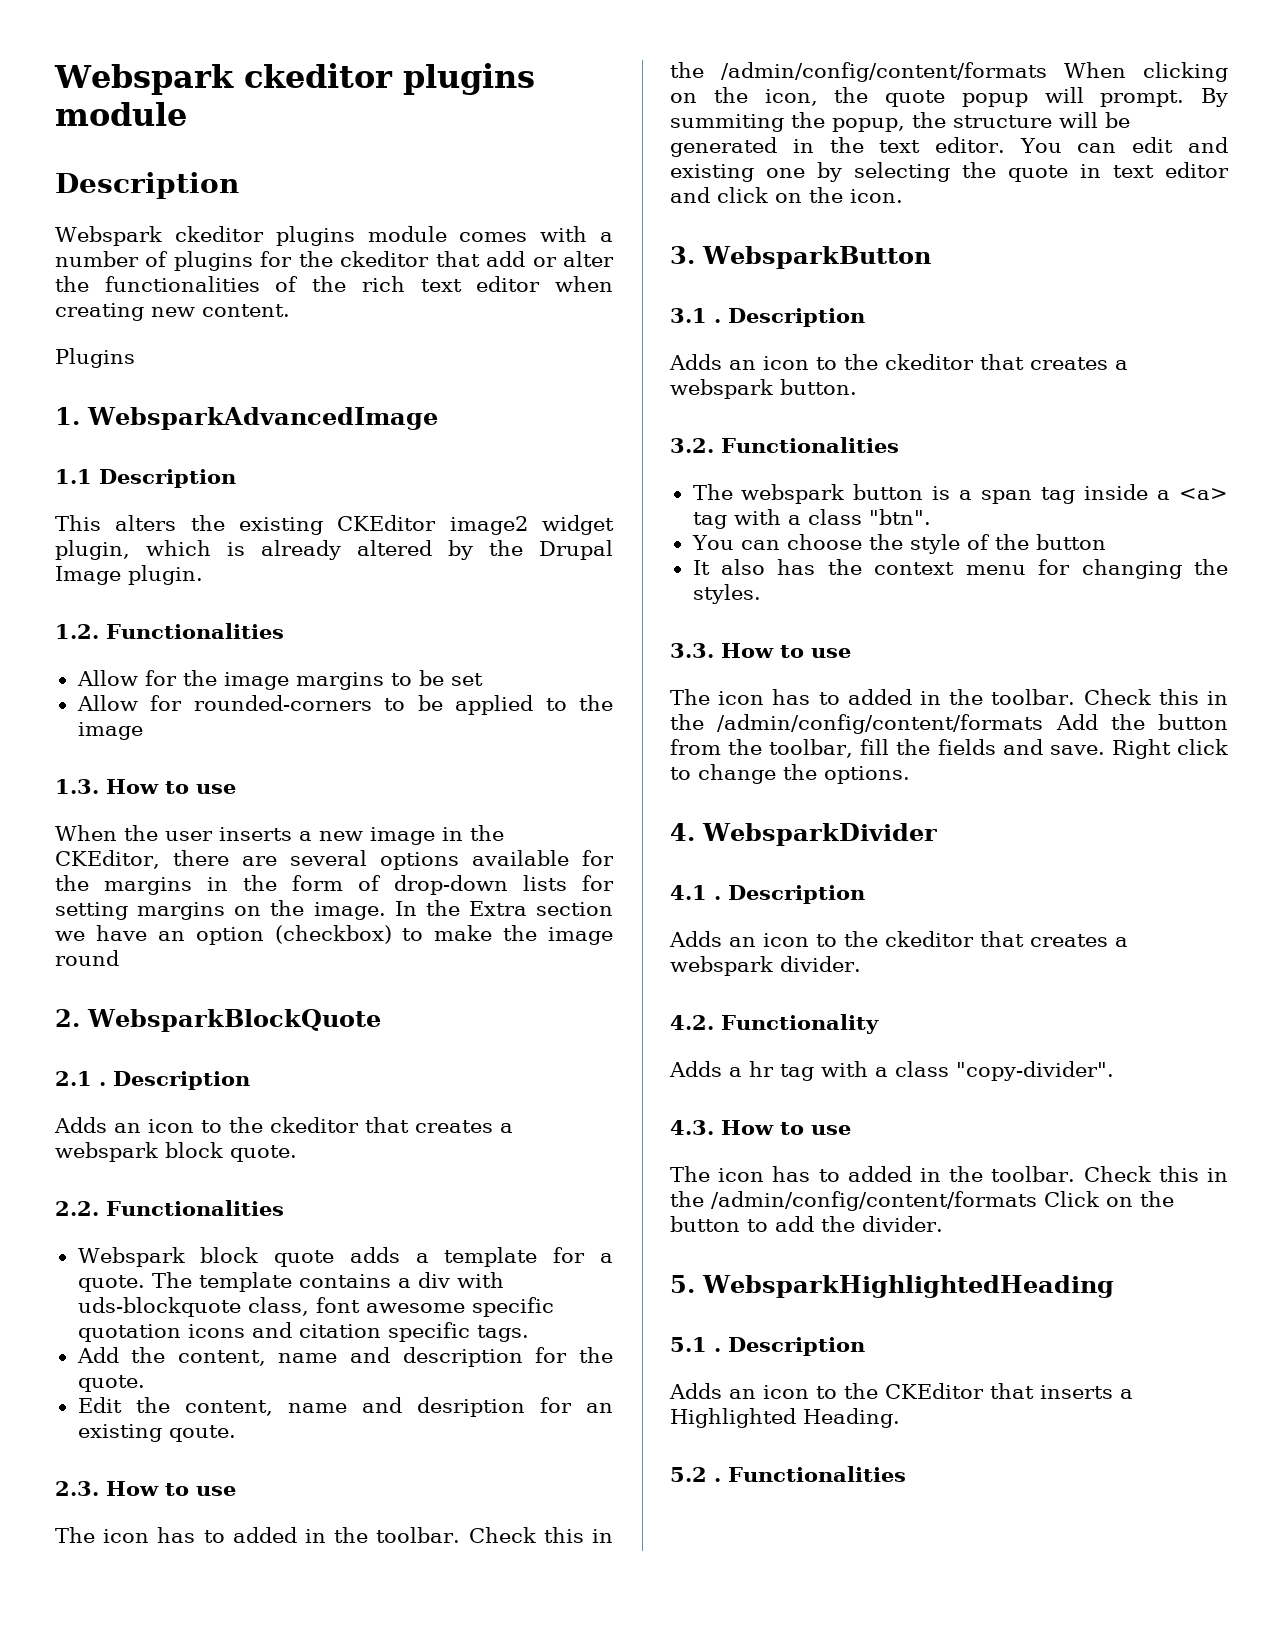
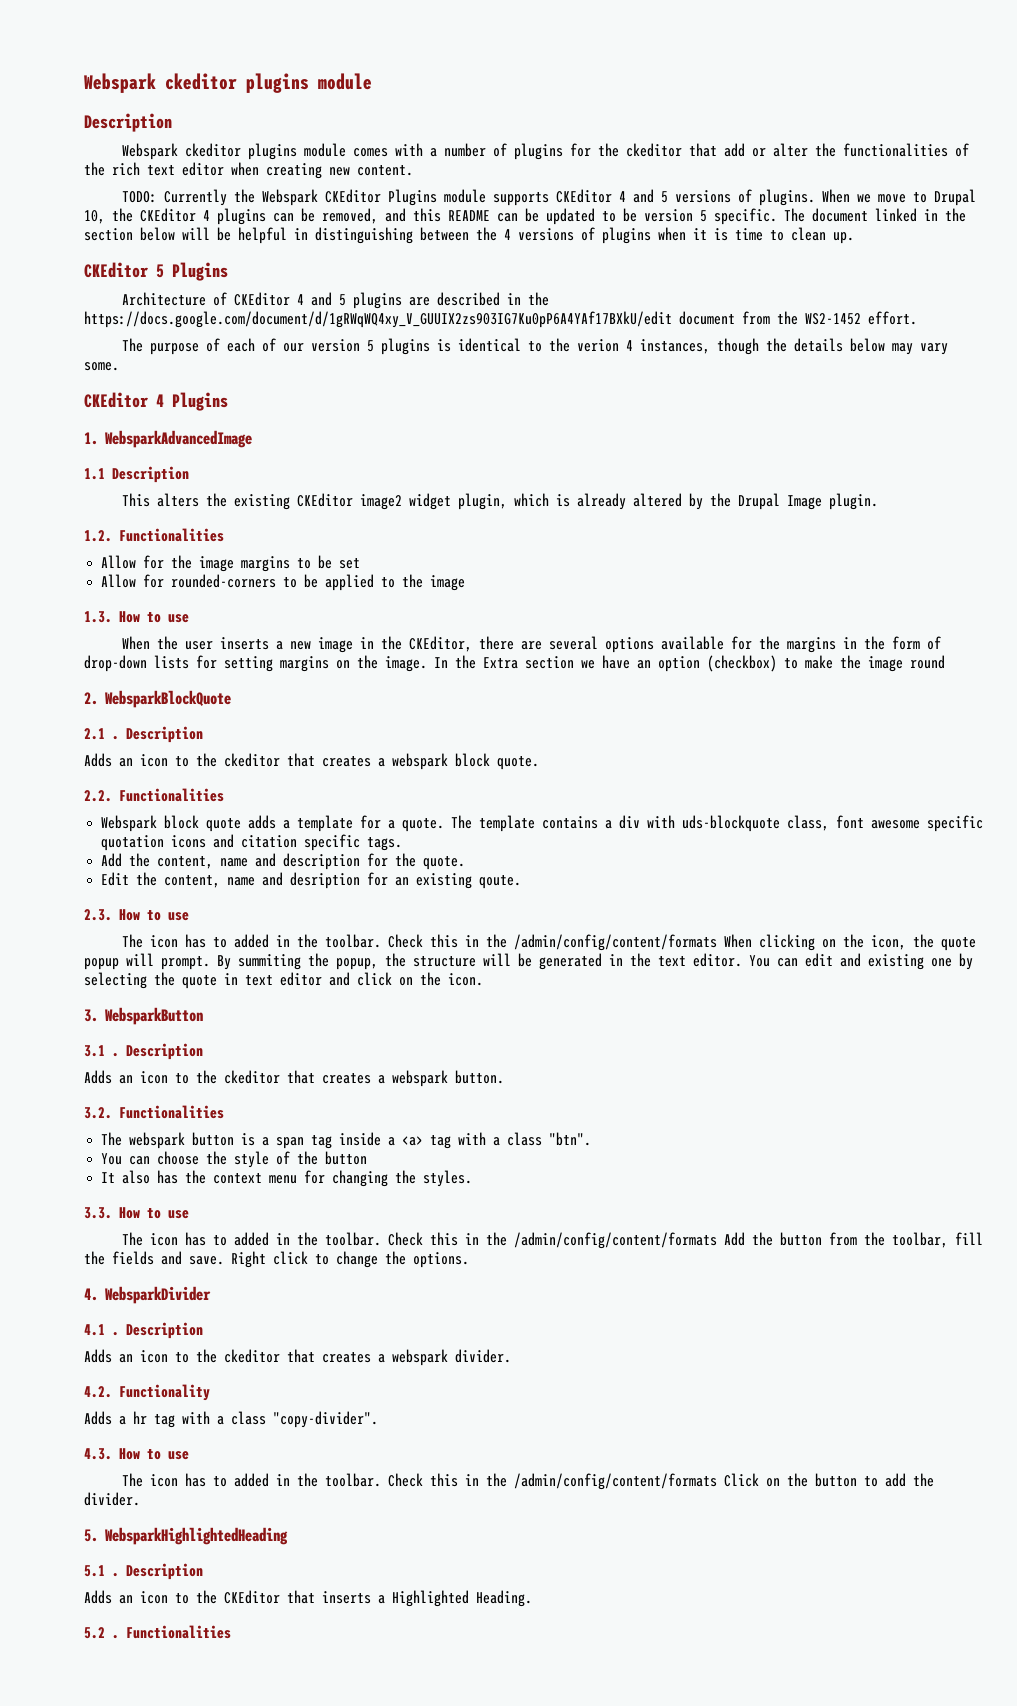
- Plugins
+ TODO: Currently the Webspark CKEditor Plugins module supports CKEditor 4 and 5 versions of plugins. When we move to Drupal 10, the CKEditor 4 plugins can be removed, and this README can be updated to be version 5 specific. The document linked in the section below will be helpful in distinguishing between the 4 versions of plugins when it is time to clean up.
+ CKEditor 5 Plugins
+ Architecture of CKEditor 4 and 5 plugins are described in the https://docs.google.com/document/d/1gRWqWQ4xy_V_GUUIX2zs903IG7Ku0pP6A4YAf17BXkU/edit document from the WS2-1452 effort.
+ The purpose of each of our version 5 plugins is identical to the verion 4 instances, though the details below may vary some.
+ CKEditor 4 Plugins

